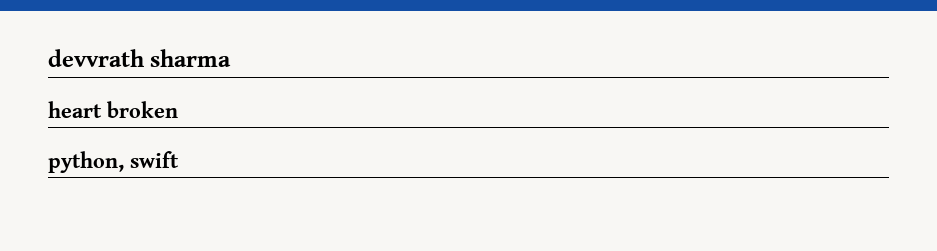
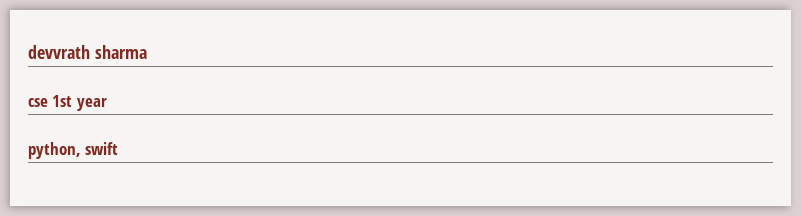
- heart broken
+ cse 1st year

